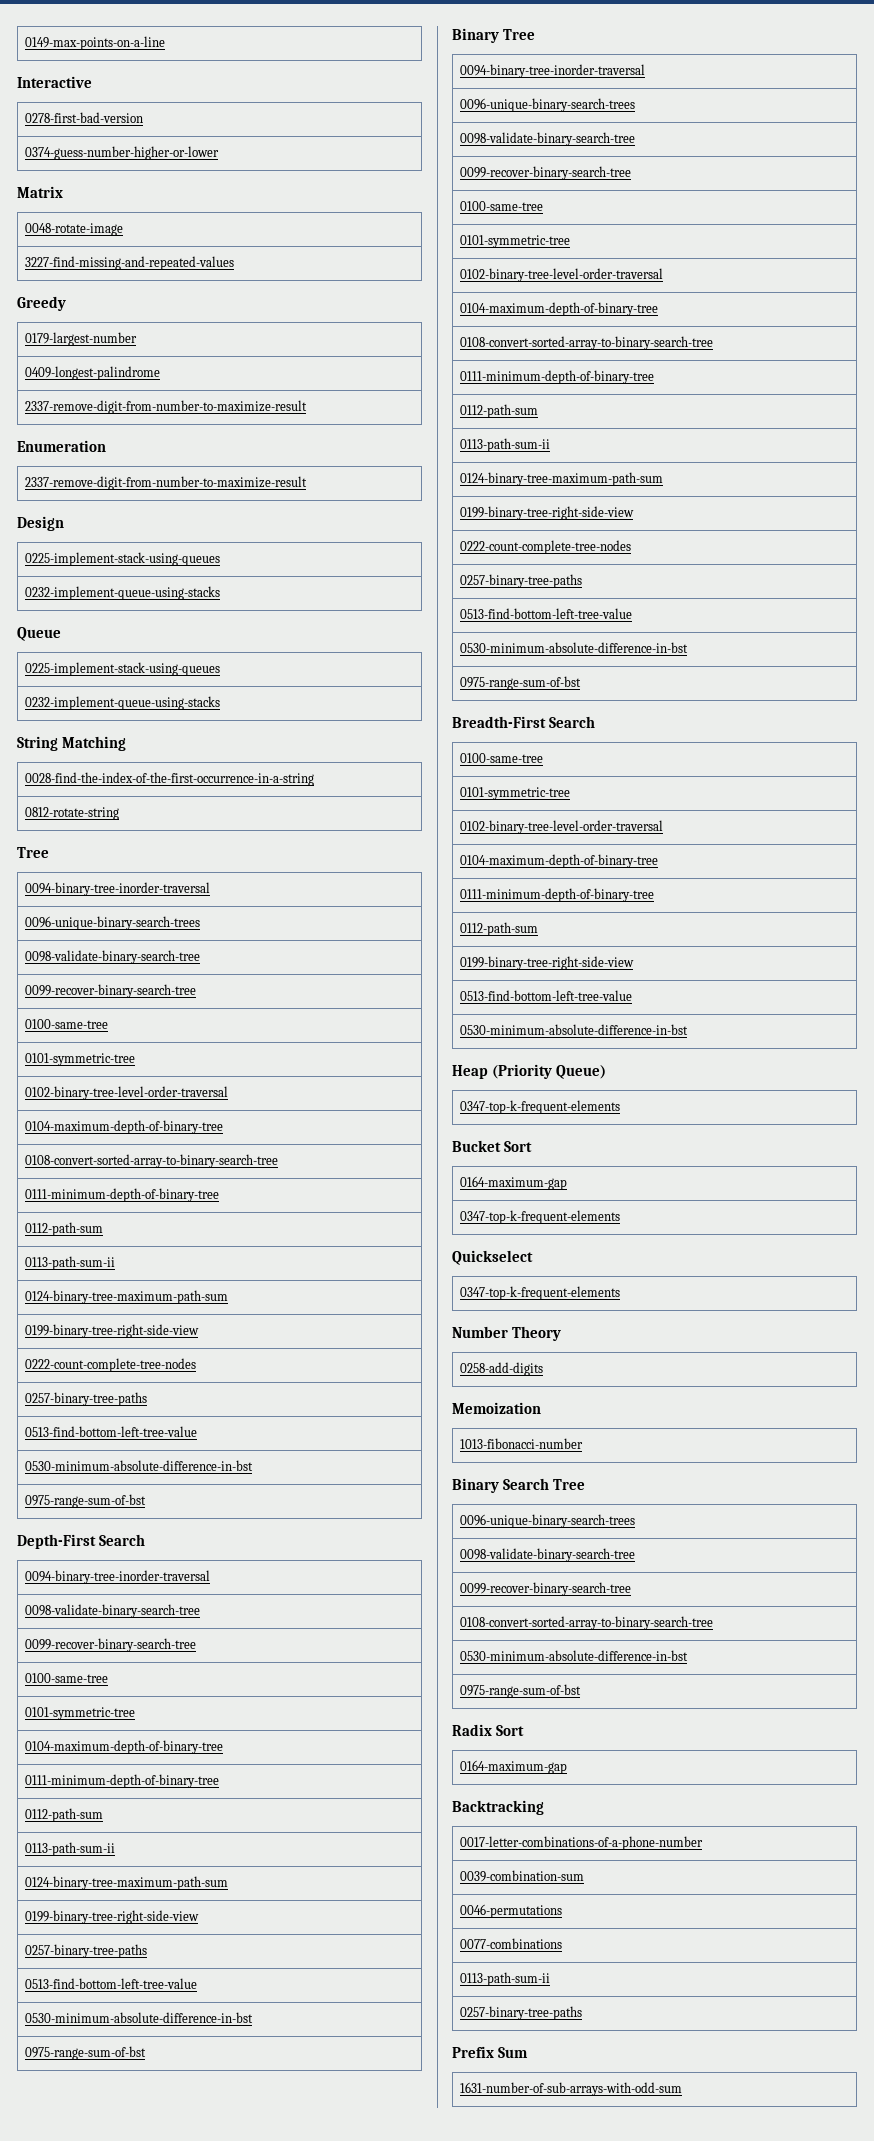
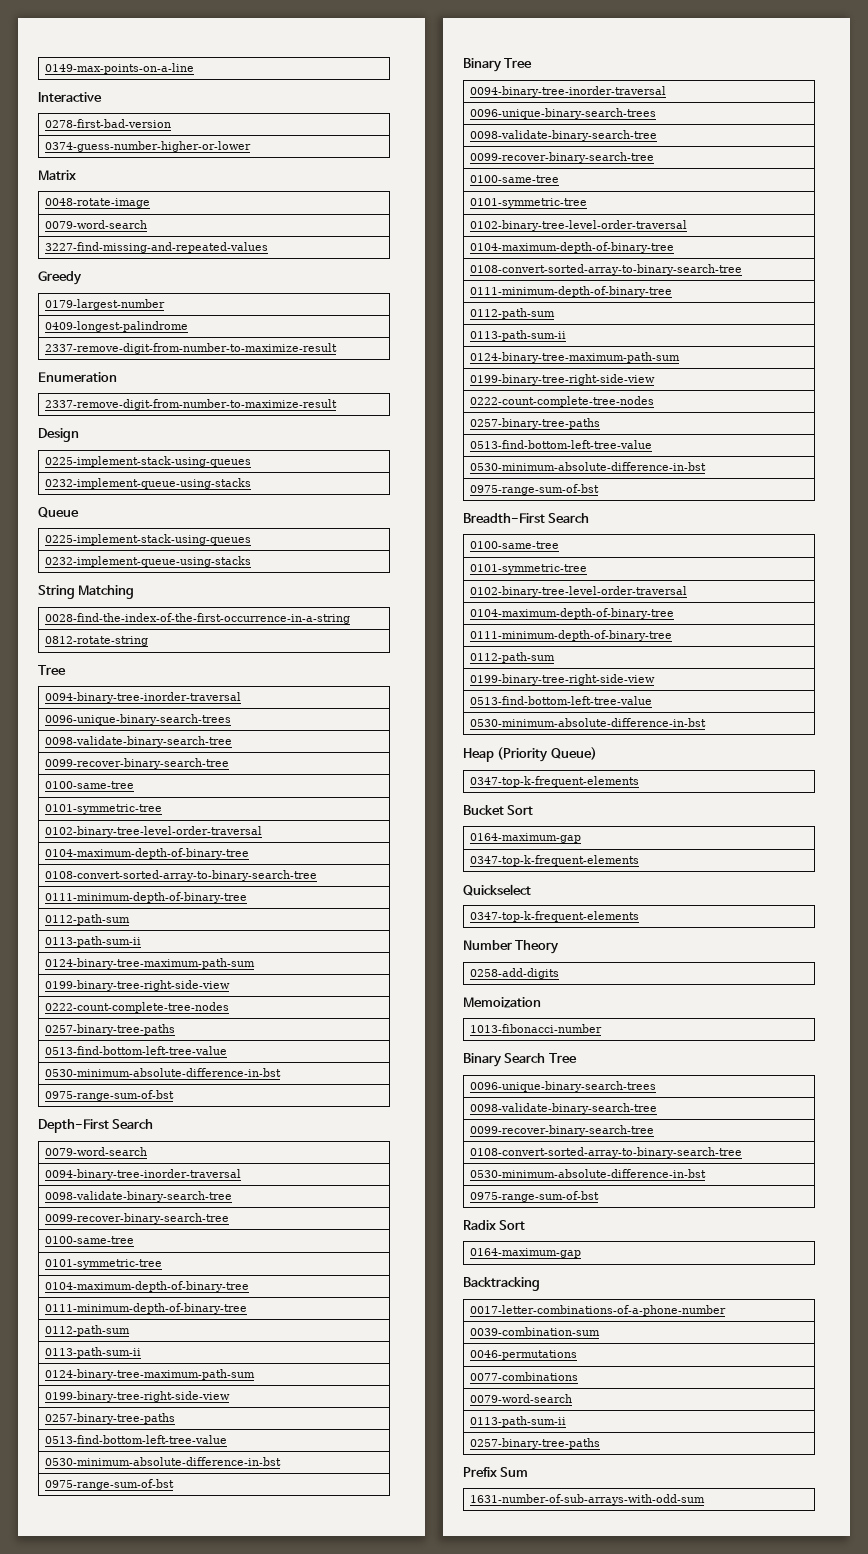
  0048-rotate-image
+ 0079-word-search
  Depth-First Search
+ 0079-word-search
  0077-combinations
+ 0079-word-search

